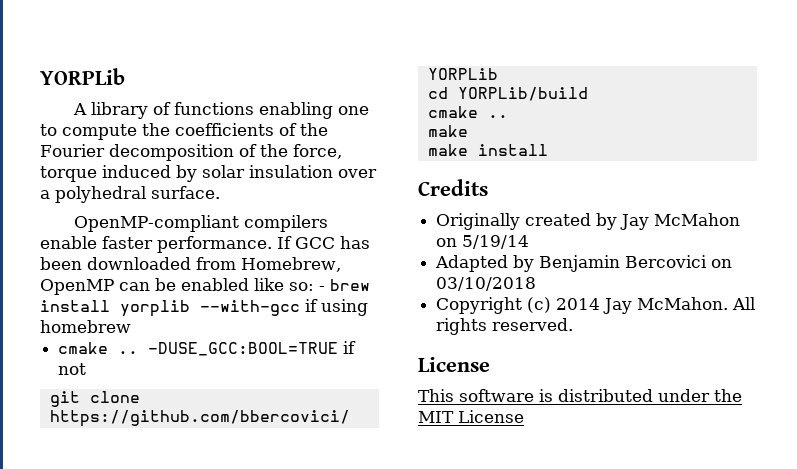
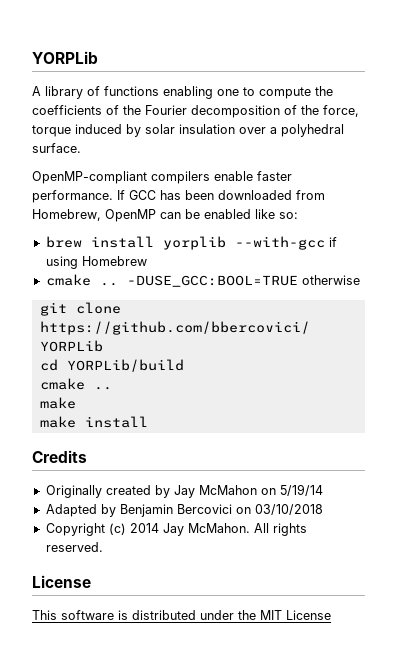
- If GCC has been downloaded from Homebrew, OpenMP can be enabled like so: - brew install yorplib --with-gcc if using homebrew
+ If GCC has been downloaded from Homebrew, OpenMP can be enabled like so:
+ brew install yorplib --with-gcc if using Homebrew
- -DUSE_GCC:BOOL=TRUE if not
+ -DUSE_GCC:BOOL=TRUE otherwise

